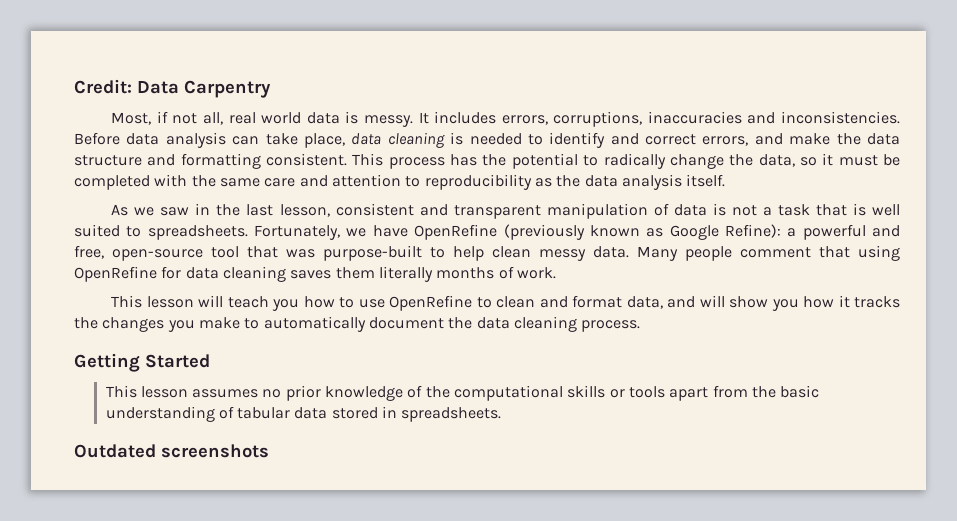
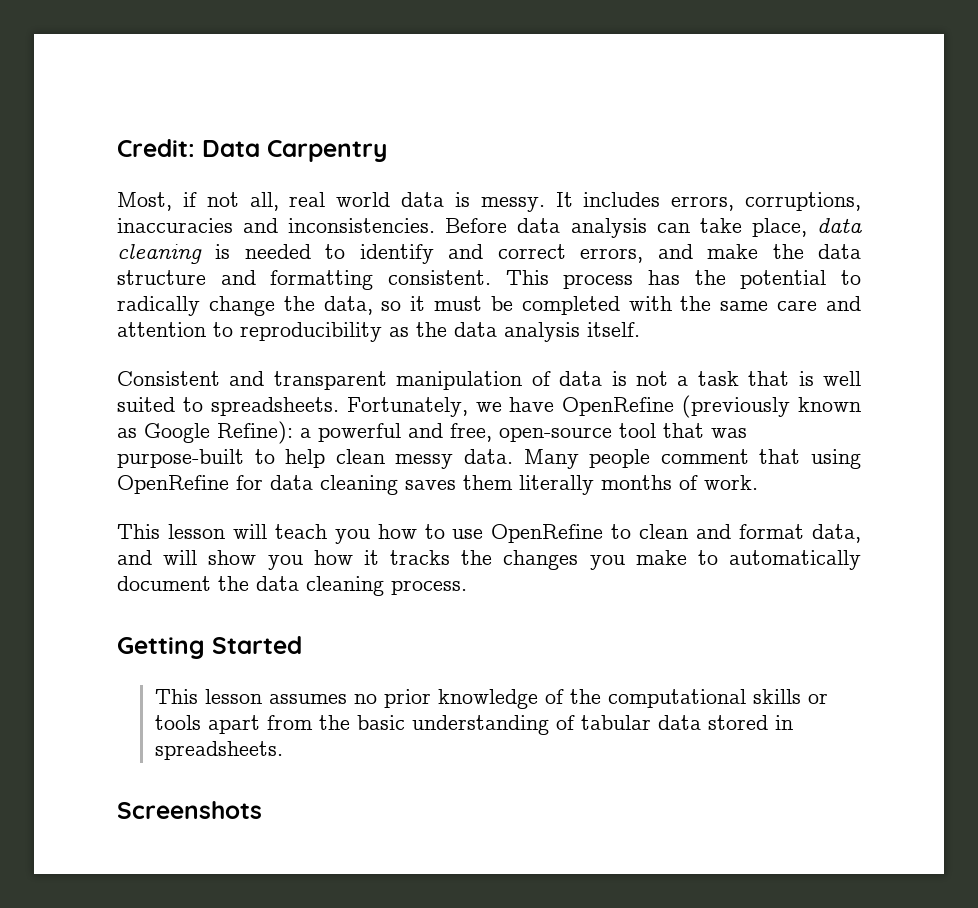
- As we saw in the last lesson, consistent and transparent manipulation of data is not a task that is well suited to spreadsheets.
+ Consistent and transparent manipulation of data is not a task that is well suited to spreadsheets.
- Outdated screenshots
+ Screenshots

